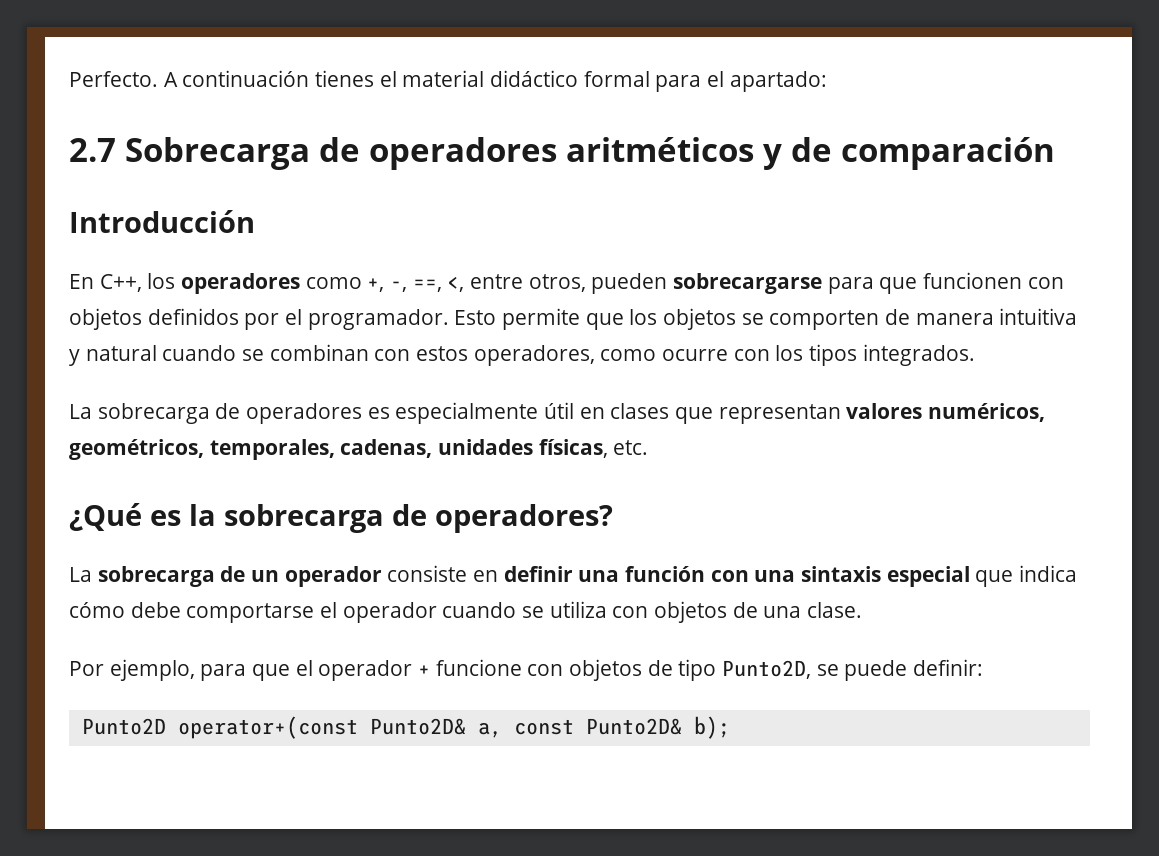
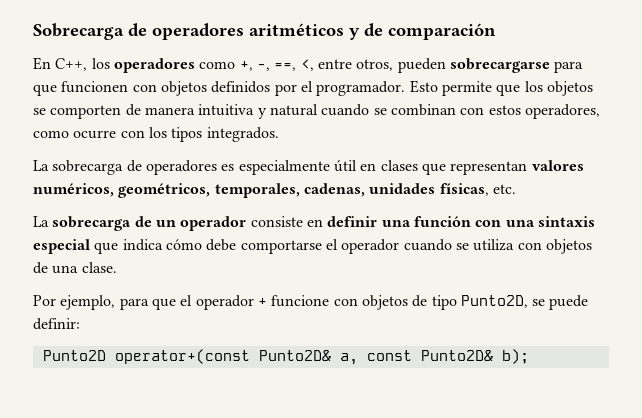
- Perfecto. A continuación tienes el material didáctico formal para el apartado:
- 2.7 Sobrecarga de operadores aritméticos y de comparación
+ Sobrecarga de operadores aritméticos y de comparación
- Introducción
- ¿Qué es la sobrecarga de operadores?

